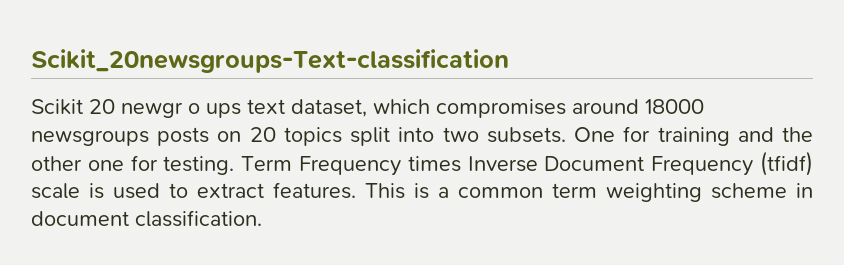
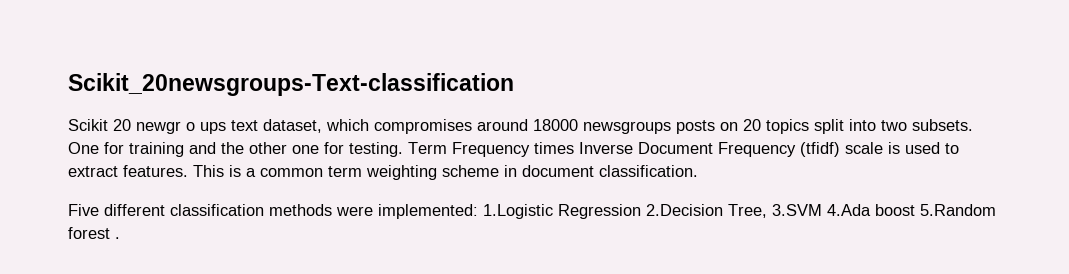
+ Five different classification methods were implemented: 1.Logistic Regression 2.Decision Tree, 3.SVM 4.Ada boost 5.Random forest .

